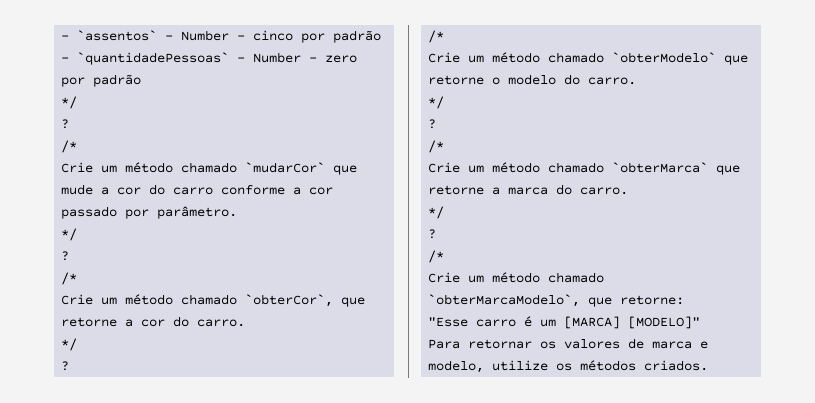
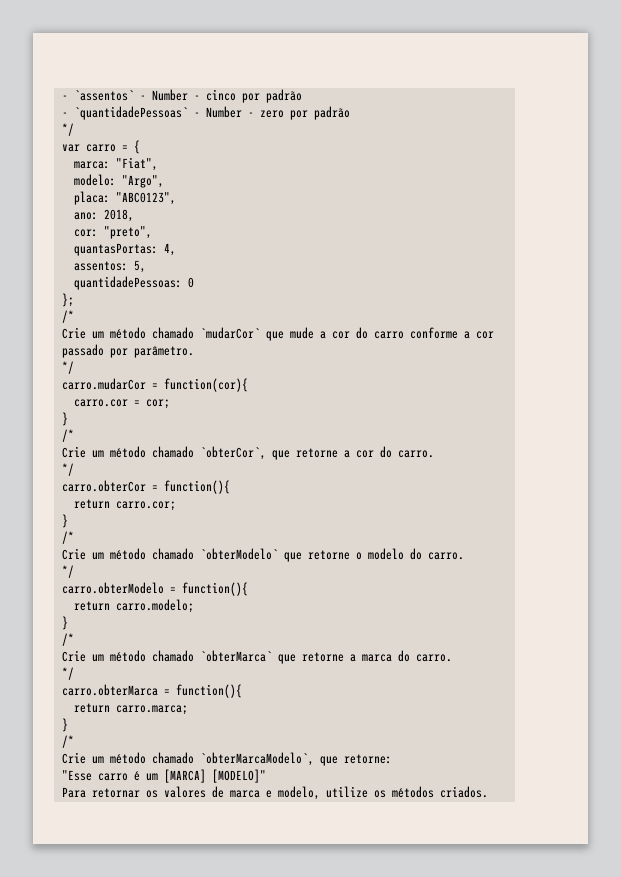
  - `quantidadePessoas` - Number - zero por padrão
  */
- ?
+ var carro = {
+ marca: "Fiat",
+ modelo: "Argo",
+ placa: "ABC0123",
+ ano: 2018,
+ cor: "preto",
+ quantasPortas: 4,
+ assentos: 5,
+ quantidadePessoas: 0
+ };
  passado por parâmetro.
  */
- ?
+ carro.mudarCor = function(cor){
+ carro.cor = cor;
+ }
  Crie um método chamado `obterCor`, que retorne a cor do carro.
  */
- ?
+ carro.obterCor = function(){
+ return carro.cor;
+ }
  Crie um método chamado `obterModelo` que retorne o modelo do carro.
  */
- ?
+ carro.obterModelo = function(){
+ return carro.modelo;
+ }
  Crie um método chamado `obterMarca` que retorne a marca do carro.
  */
- ?
+ carro.obterMarca = function(){
+ return carro.marca;
+ }

